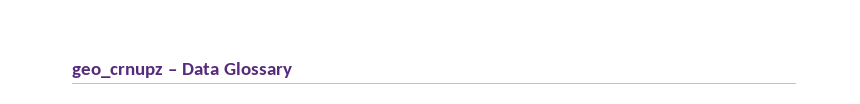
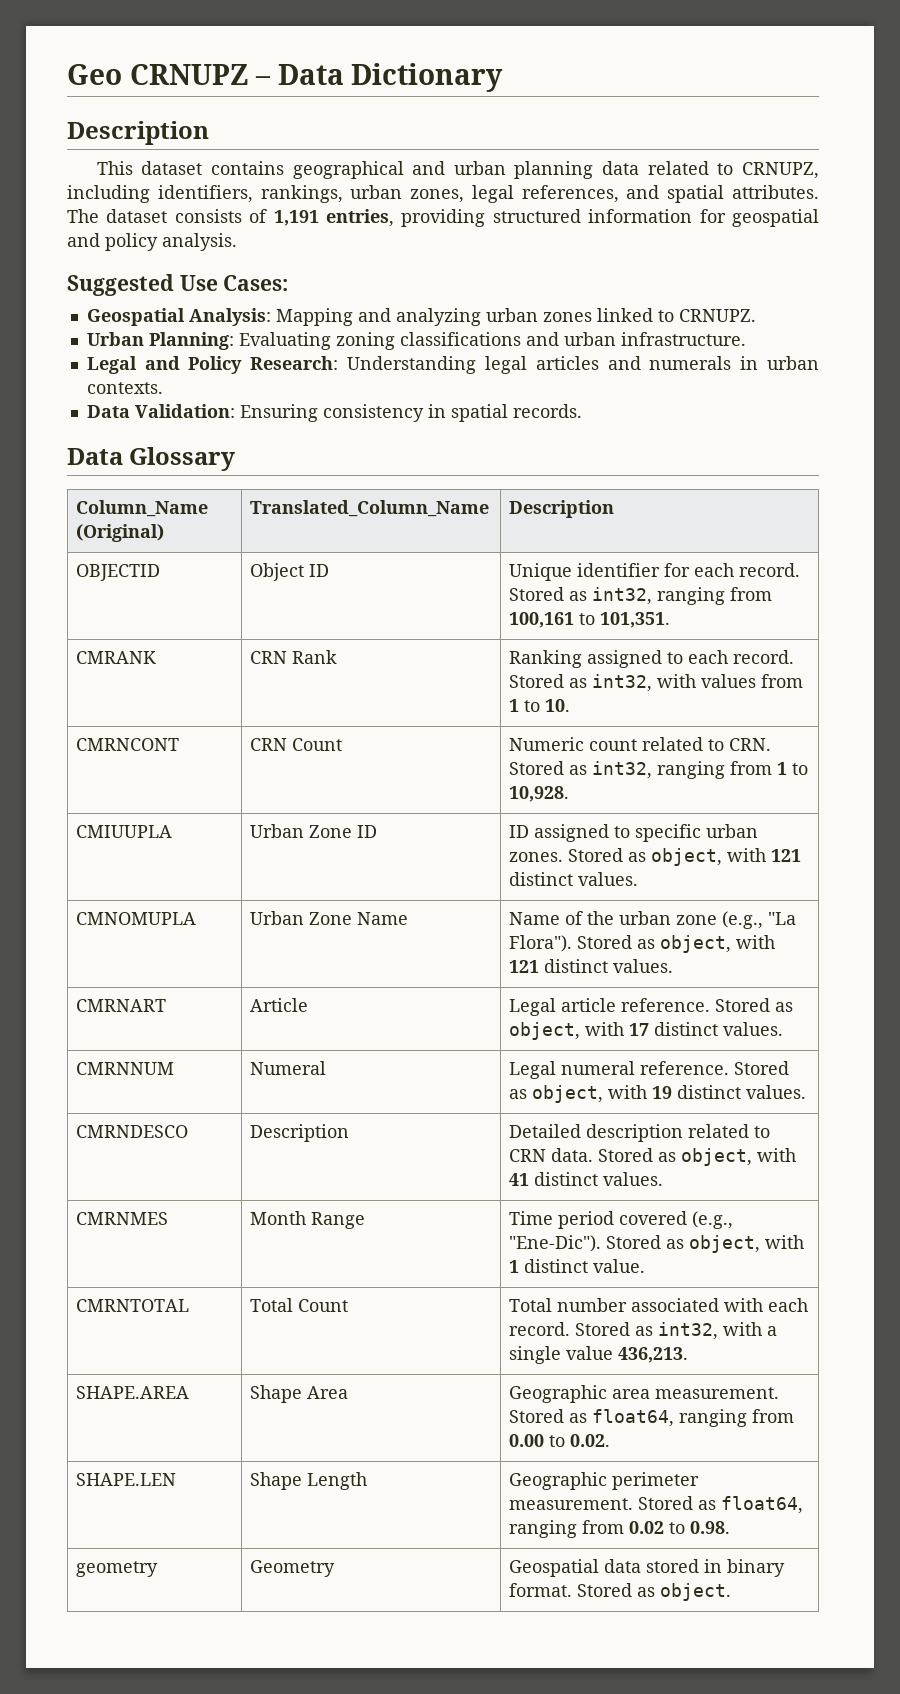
- geo_crnupz – Data Glossary
+ Geo CRNUPZ – Data Dictionary
+ Description
+ This dataset contains geographical and urban planning data related to CRNUPZ, including identifiers, rankings, urban zones, legal references, and spatial attributes. The dataset consists of 1,191 entries, providing structured information for geospatial and policy analysis.
+ Suggested Use Cases:
+ Geospatial Analysis: Mapping and analyzing urban zones linked to CRNUPZ.
+ Urban Planning: Evaluating zoning classifications and urban infrastructure.
+ Legal and Policy Research: Understanding legal articles and numerals in urban contexts.
+ Data Validation: Ensuring consistency in spatial records.
+ Data Glossary
+ Column_Name (Original) | Translated_Column_Name | Description
+ OBJECTID | Object ID | Unique identifier for each record. Stored as int32, ranging from 100,161 to 101,351.
+ CMRANK | CRN Rank | Ranking assigned to each record. Stored as int32, with values from 1 to 10.
+ CMRNCONT | CRN Count | Numeric count related to CRN. Stored as int32, ranging from 1 to 10,928.
+ CMIUUPLA | Urban Zone ID | ID assigned to specific urban zones. Stored as object, with 121 distinct values.
+ CMNOMUPLA | Urban Zone Name | Name of the urban zone (e.g., "La Flora"). Stored as object, with 121 distinct values.
+ CMRNART | Article | Legal article reference. Stored as object, with 17 distinct values.
+ CMRNNUM | Numeral | Legal numeral reference. Stored as object, with 19 distinct values.
+ CMRNDESCO | Description | Detailed description related to CRN data. Stored as object, with 41 distinct values.
+ CMRNMES | Month Range | Time period covered (e.g., "Ene-Dic"). Stored as object, with 1 distinct value.
+ CMRNTOTAL | Total Count | Total number associated with each record. Stored as int32, with a single value 436,213.
+ SHAPE.AREA | Shape Area | Geographic area measurement. Stored as float64, ranging from 0.00 to 0.02.
+ SHAPE.LEN | Shape Length | Geographic perimeter measurement. Stored as float64, ranging from 0.02 to 0.98.
+ geometry | Geometry | Geospatial data stored in binary format. Stored as object.

